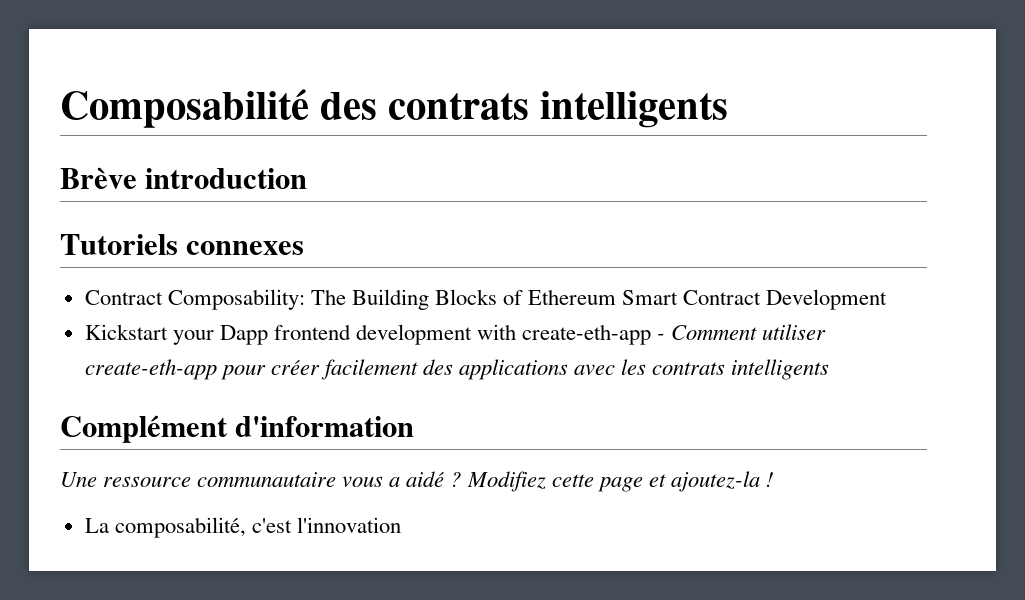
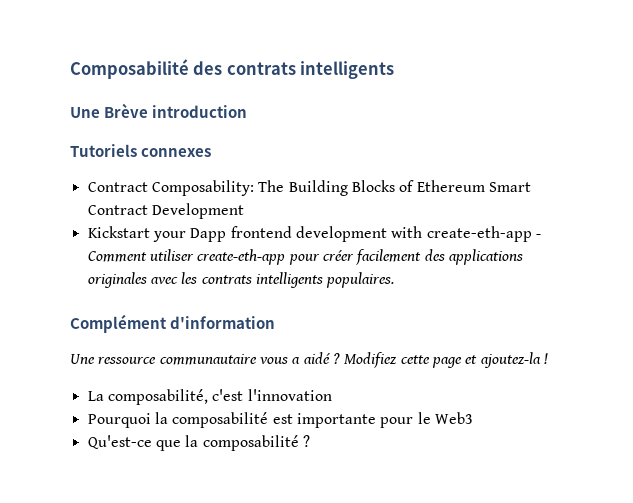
- Brève introduction
+ Une Brève introduction
- Kickstart your Dapp frontend development with create-eth-app - Comment utiliser create-eth-app pour créer facilement des applications avec les contrats intelligents
+ Kickstart your Dapp frontend development with create-eth-app - Comment utiliser create-eth-app pour créer facilement des applications originales avec les contrats intelligents populaires.
+ Pourquoi la composabilité est importante pour le Web3
+ Qu'est-ce que la composabilité ?

